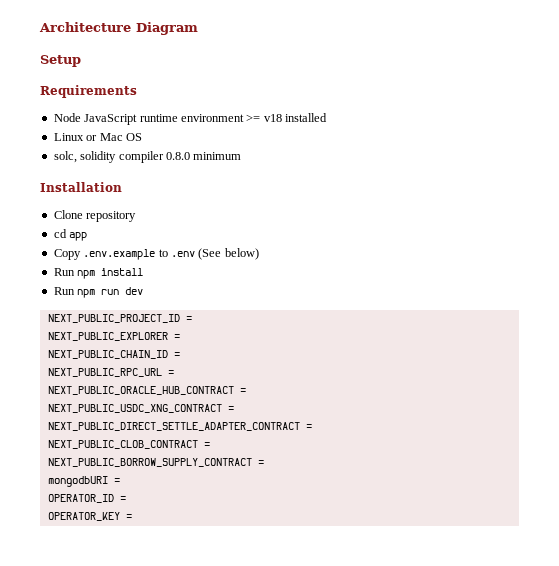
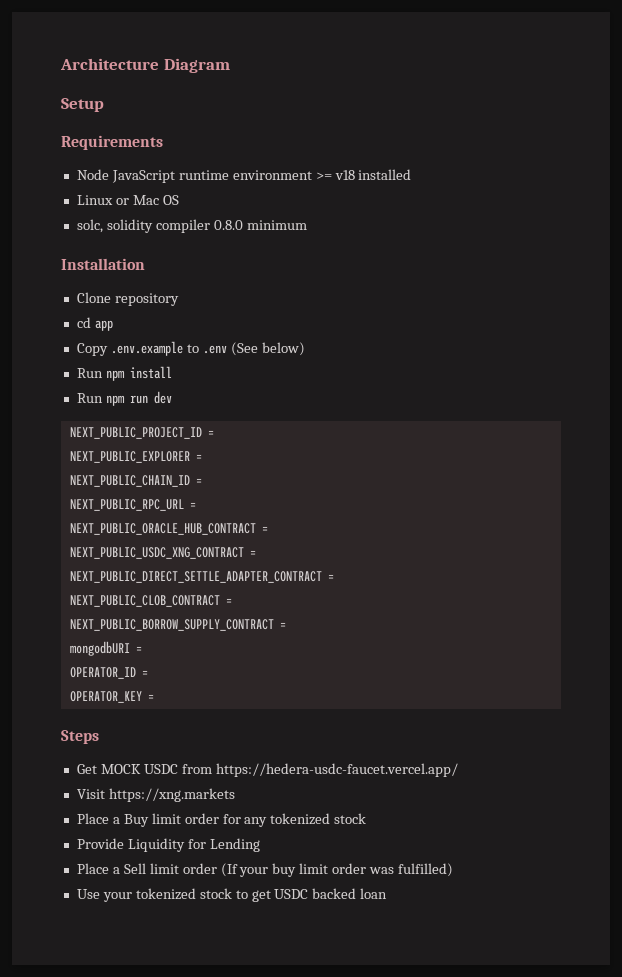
+ Steps
+ Get MOCK USDC from https://hedera-usdc-faucet.vercel.app/
+ Visit https://xng.markets
+ Place a Buy limit order for any tokenized stock
+ Provide Liquidity for Lending
+ Place a Sell limit order (If your buy limit order was fulfilled)
+ Use your tokenized stock to get USDC backed loan

